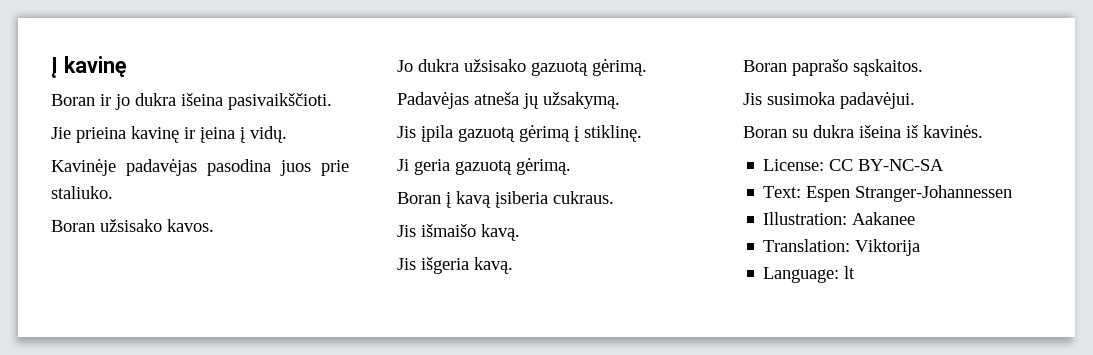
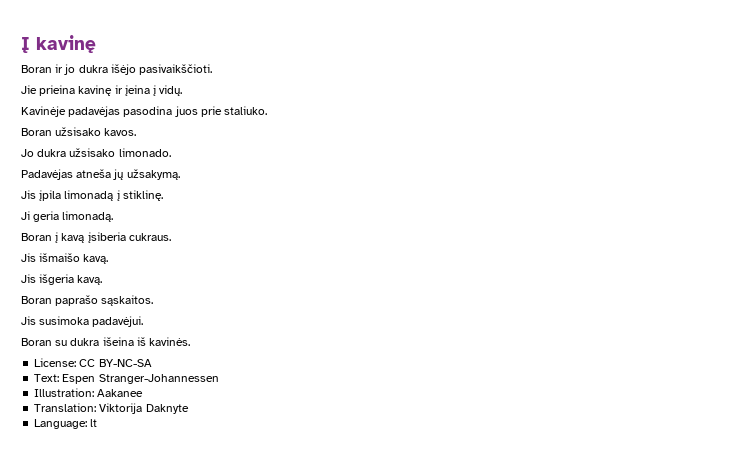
- Boran ir jo dukra išeina pasivaikščioti.
+ Boran ir jo dukra išėjo pasivaikščioti.
- Jo dukra užsisako gazuotą gėrimą.
+ Jo dukra užsisako limonado.
- Jis įpila gazuotą gėrimą į stiklinę.
+ Jis įpila limonadą į stiklinę.
- Ji geria gazuotą gėrimą.
+ Ji geria limonadą.
- Translation: Viktorija
+ Translation: Viktorija Daknyte

